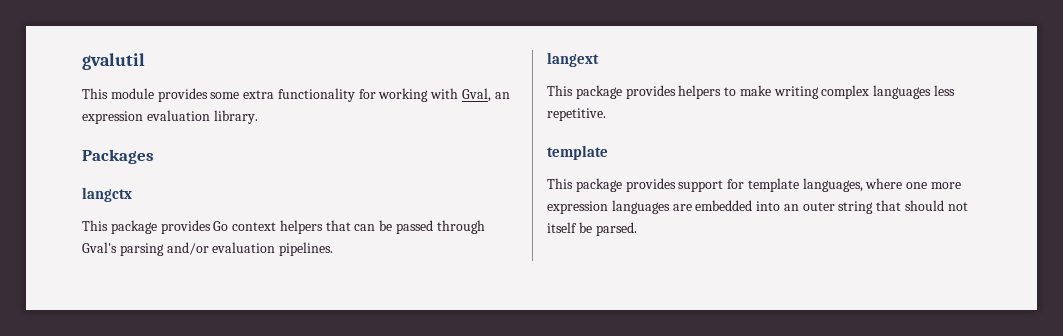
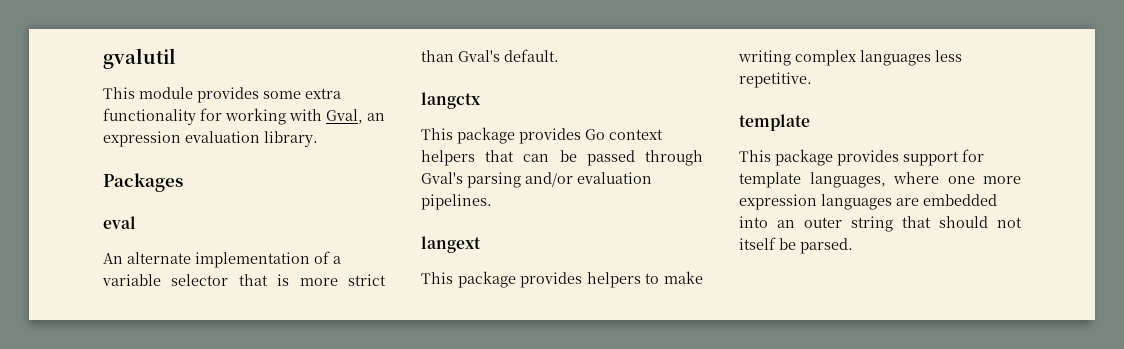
+ eval
+ An alternate implementation of a variable selector that is more strict than Gval's default.

